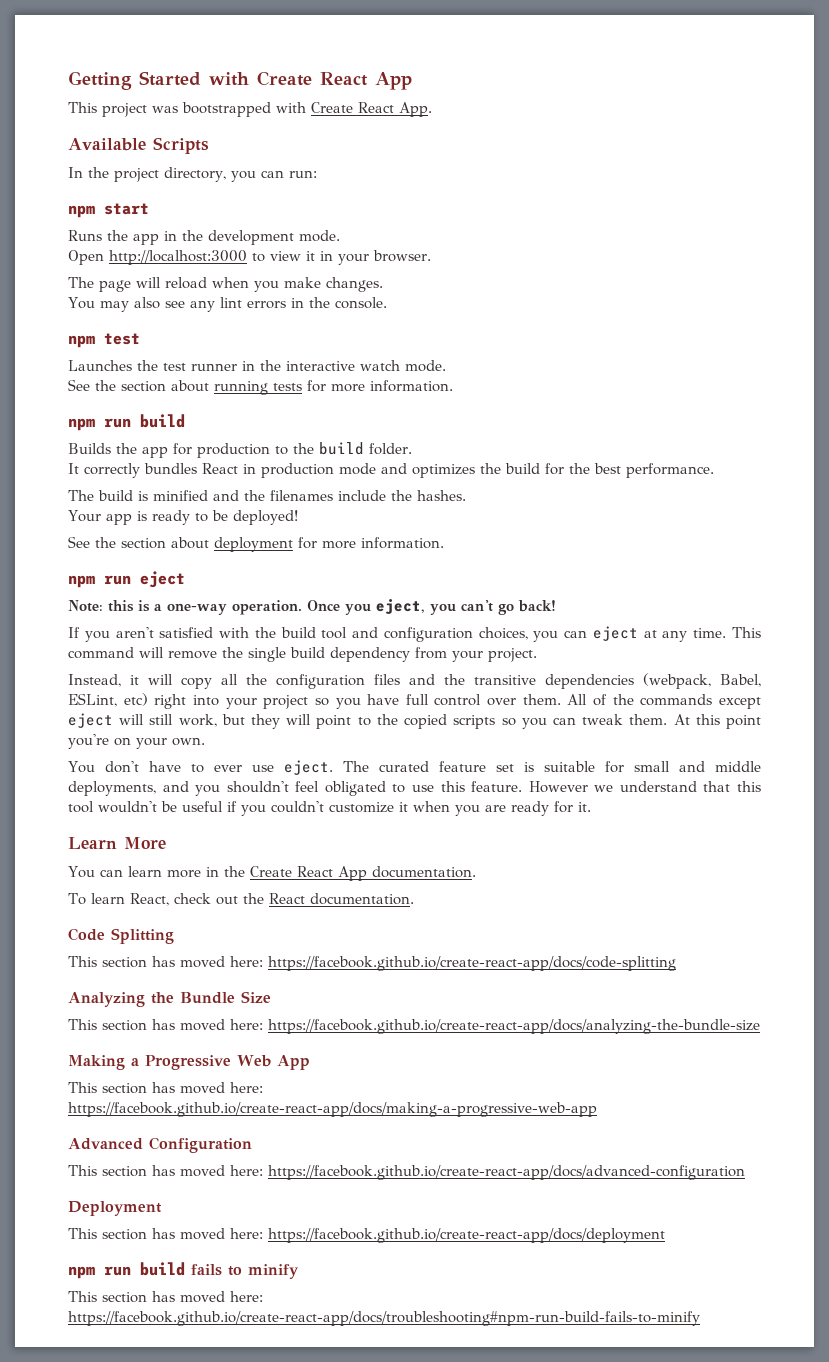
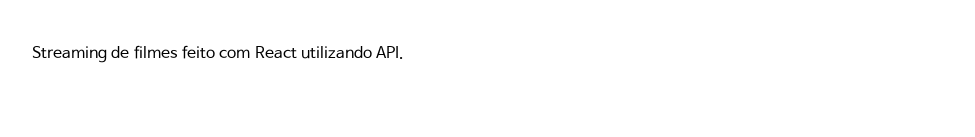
- Getting Started with Create React App
- This project was bootstrapped with Create React App.
- Available Scripts
- In the project directory, you can run:
- npm start
- Runs the app in the development mode.
- Open http://localhost:3000 to view it in your browser.
- The page will reload when you make changes.
- You may also see any lint errors in the console.
- npm test
- Launches the test runner in the interactive watch mode.
- See the section about running tests for more information.
- npm run build
- Builds the app for production to the build folder.
- It correctly bundles React in production mode and optimizes the build for the best performance.
- The build is minified and the filenames include the hashes.
- Your app is ready to be deployed!
- See the section about deployment for more information.
- npm run eject
- Note: this is a one-way operation. Once you eject, you can't go back!
- If you aren't satisfied with the build tool and configuration choices, you can eject at any time. This command will remove the single build dependency from your project.
- Instead, it will copy all the configuration files and the transitive dependencies (webpack, Babel, ESLint, etc) right into your project so you have full control over them. All of the commands except eject will still work, but they will point to the copied scripts so you can tweak them. At this point you're on your own.
- You don't have to ever use eject. The curated feature set is suitable for small and middle deployments, and you shouldn't feel obligated to use this feature. However we understand that this tool wouldn't be useful if you couldn't customize it when you are ready for it.
- Learn More
- You can learn more in the Create React App documentation.
- To learn React, check out the React documentation.
- Code Splitting
- This section has moved here: https://facebook.github.io/create-react-app/docs/code-splitting
- Analyzing the Bundle Size
- This section has moved here: https://facebook.github.io/create-react-app/docs/analyzing-the-bundle-size
- Making a Progressive Web App
- This section has moved here: https://facebook.github.io/create-react-app/docs/making-a-progressive-web-app
- Advanced Configuration
- This section has moved here: https://facebook.github.io/create-react-app/docs/advanced-configuration
- Deployment
- This section has moved here: https://facebook.github.io/create-react-app/docs/deployment
- npm run build fails to minify
- This section has moved here: https://facebook.github.io/create-react-app/docs/troubleshooting#npm-run-build-fails-to-minify
+ Streaming de filmes feito com React utilizando API.

